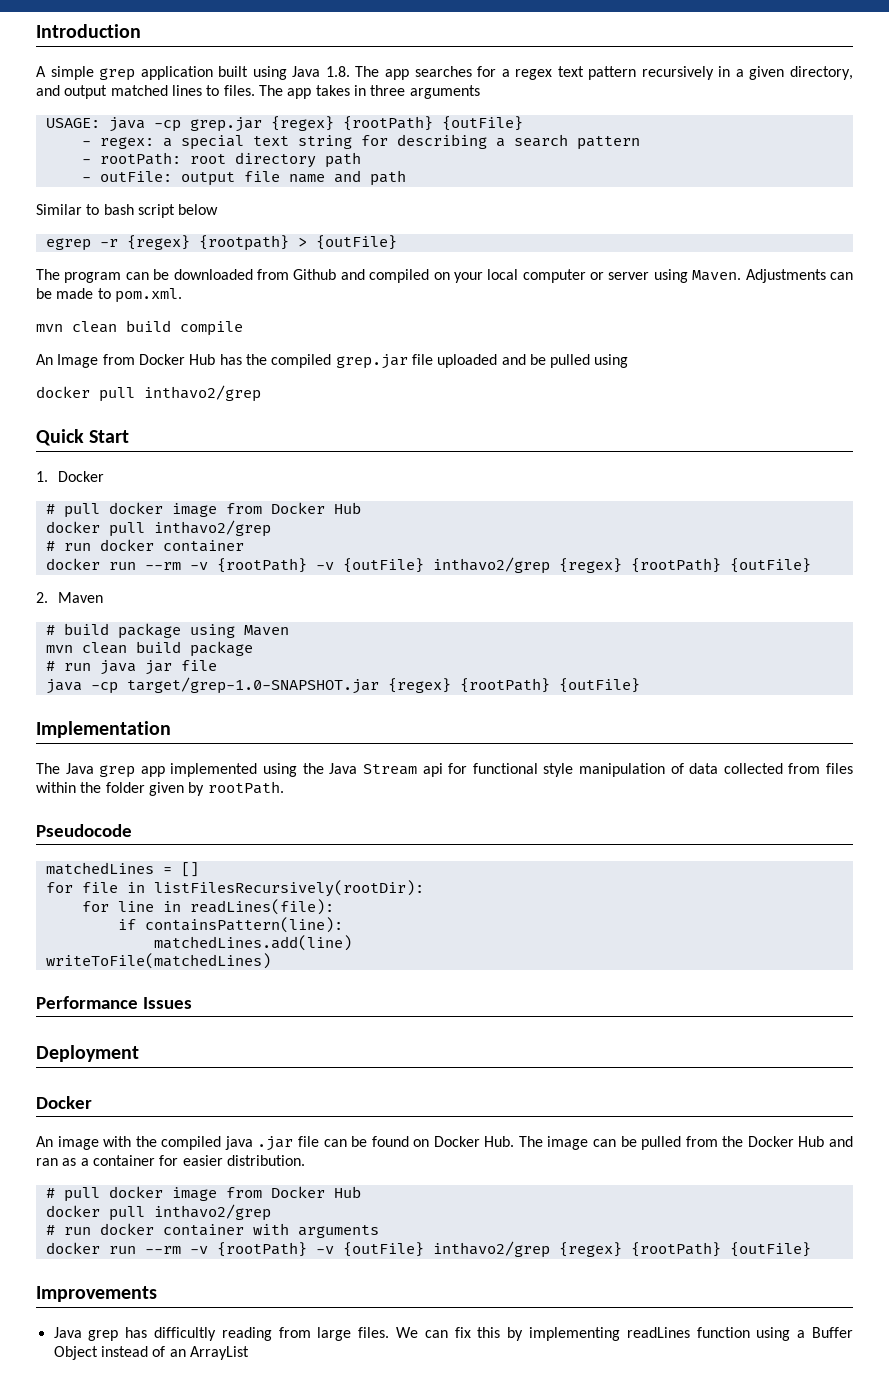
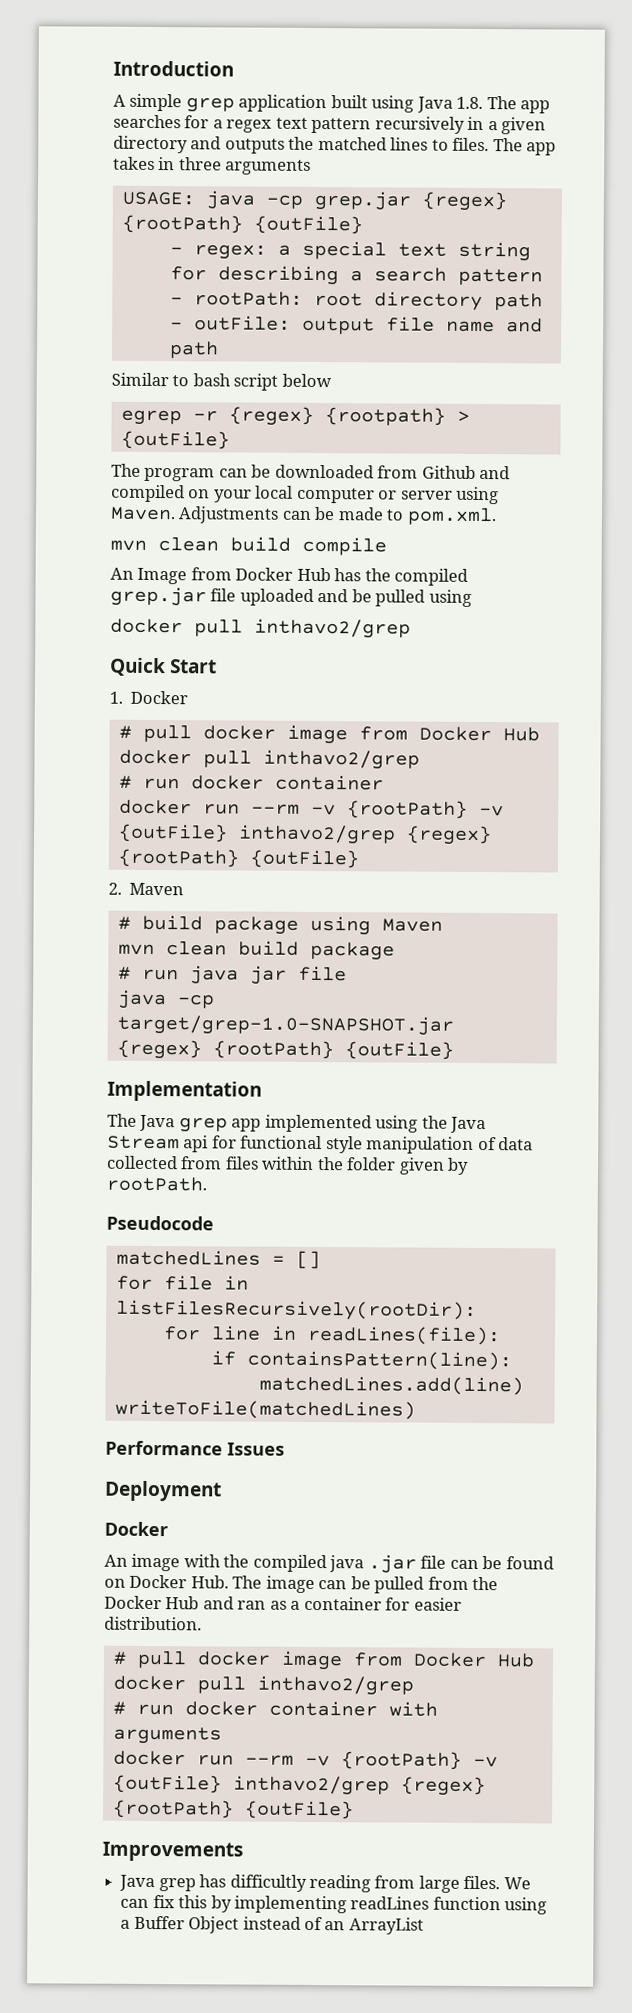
- A simple grep application built using Java 1.8. The app searches for a regex text pattern recursively in a given directory, and output matched lines to files.
+ A simple grep application built using Java 1.8. The app searches for a regex text pattern recursively in a given directory and outputs the matched lines to files.

